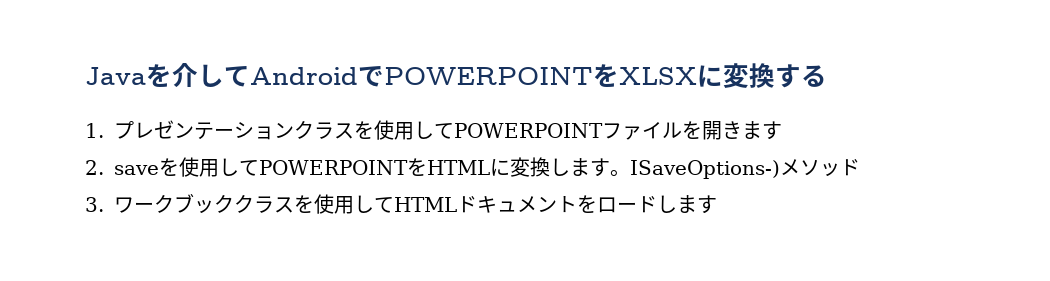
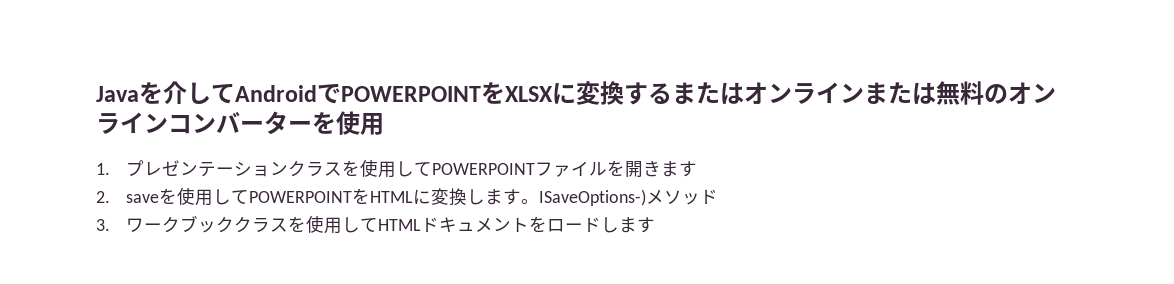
- Javaを介してAndroidでPOWERPOINTをXLSXに変換する
+ Javaを介してAndroidでPOWERPOINTをXLSXに変換するまたはオンラインまたは無料のオンラインコンバーターを使用

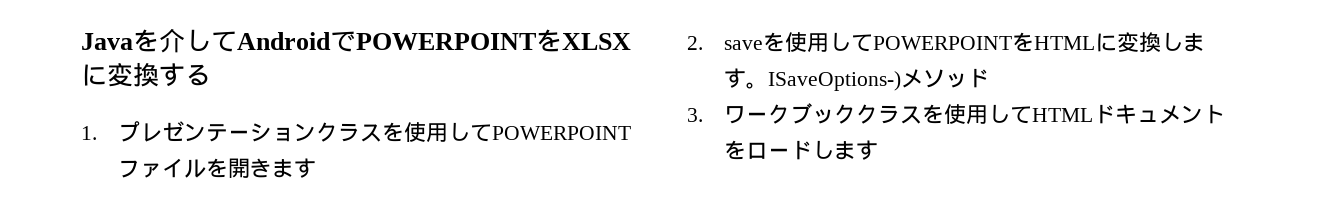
- Javaを介してAndroidでPOWERPOINTをXLSXに変換するまたはオンラインまたは無料のオンラインコンバーターを使用
+ Javaを介してAndroidでPOWERPOINTをXLSXに変換する

